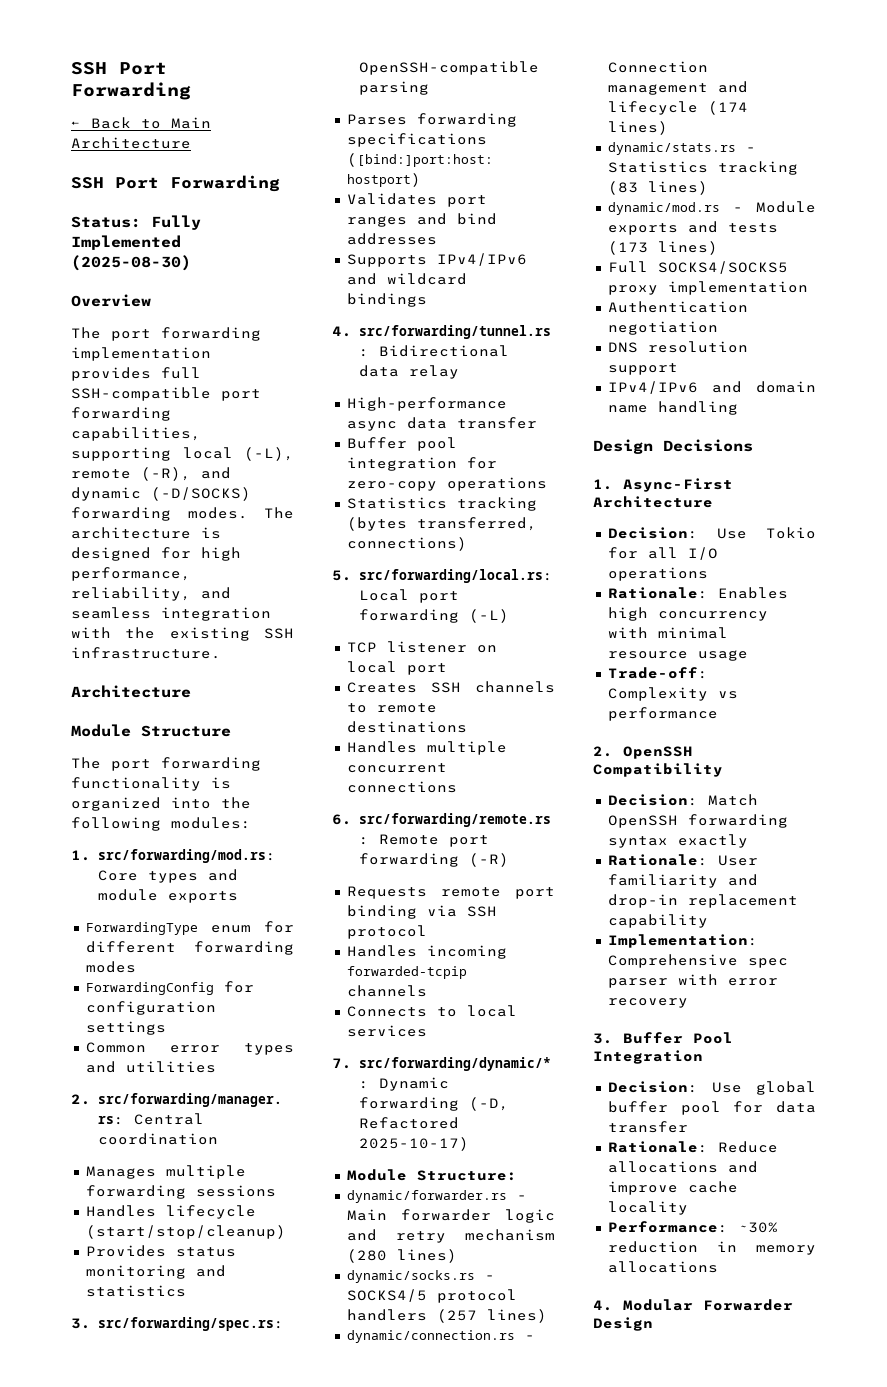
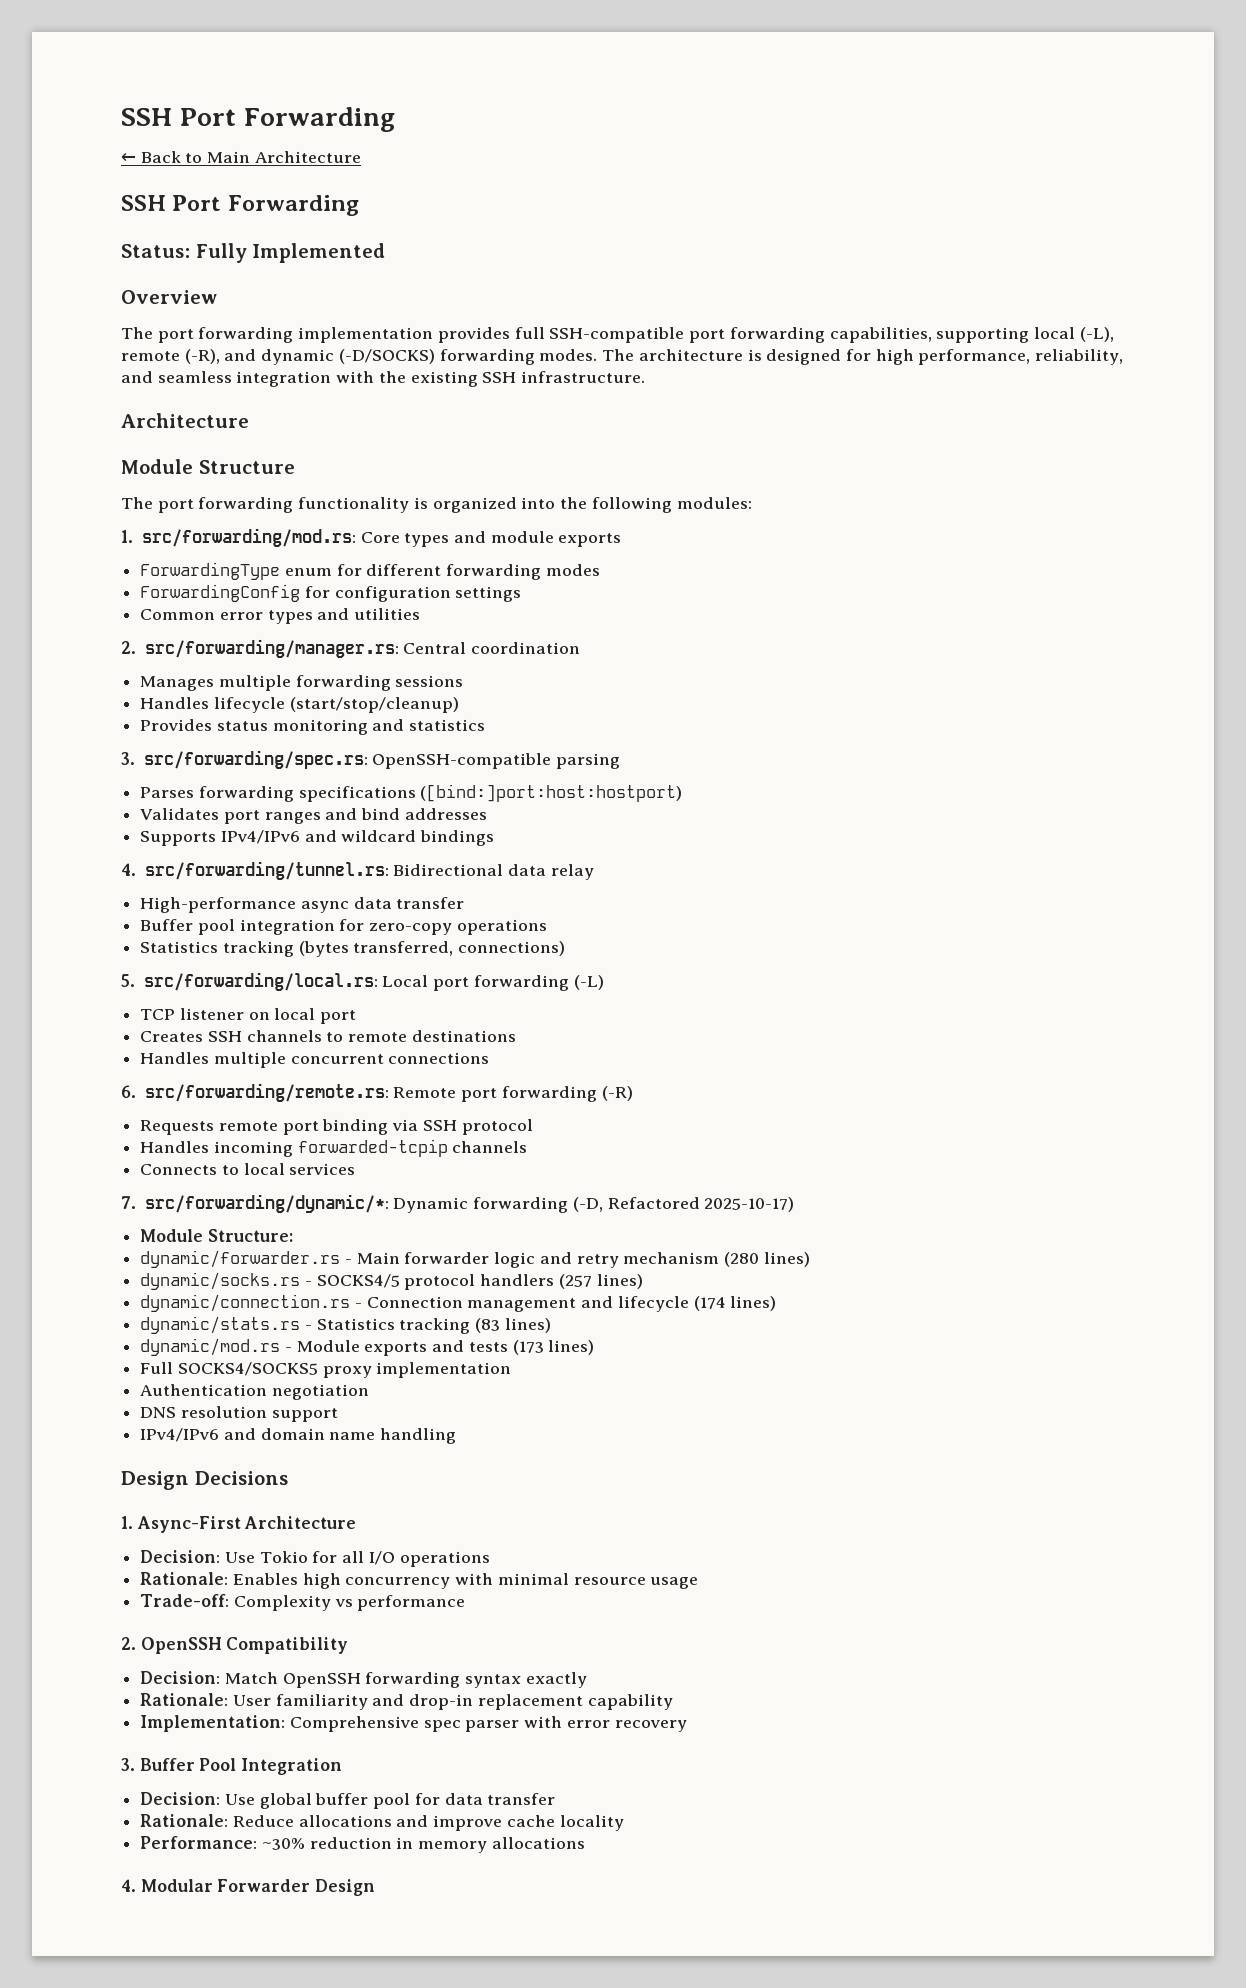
- Status: Fully Implemented (2025-08-30)
+ Status: Fully Implemented

